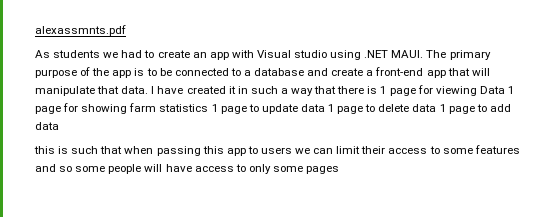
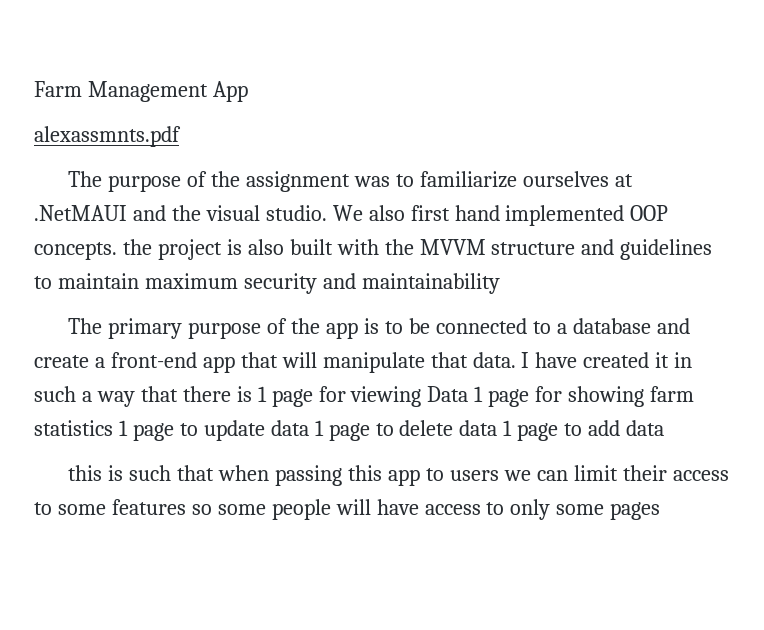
+ Farm Management App
  alexassmnts.pdf
- As students we had to create an app with Visual studio using .NET MAUI. The primary purpose of the app is to be connected to a database and create a front-end app that will manipulate that data.
+ The purpose of the assignment was to familiarize ourselves at .NetMAUI and the visual studio. We also first hand implemented OOP concepts. the project is also built with the MVVM structure and guidelines to maintain maximum security and maintainability
+ The primary purpose of the app is to be connected to a database and create a front-end app that will manipulate that data.
- this is such that when passing this app to users we can limit their access to some features and so some people will have access to only some pages
+ this is such that when passing this app to users we can limit their access to some features so some people will have access to only some pages

